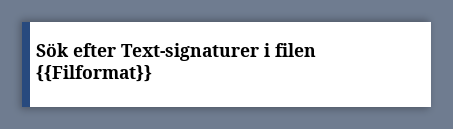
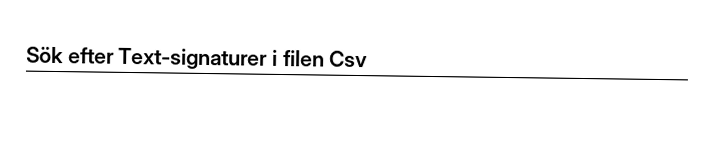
- Sök efter Text-signaturer i filen {{Filformat}}
+ Sök efter Text-signaturer i filen Csv

